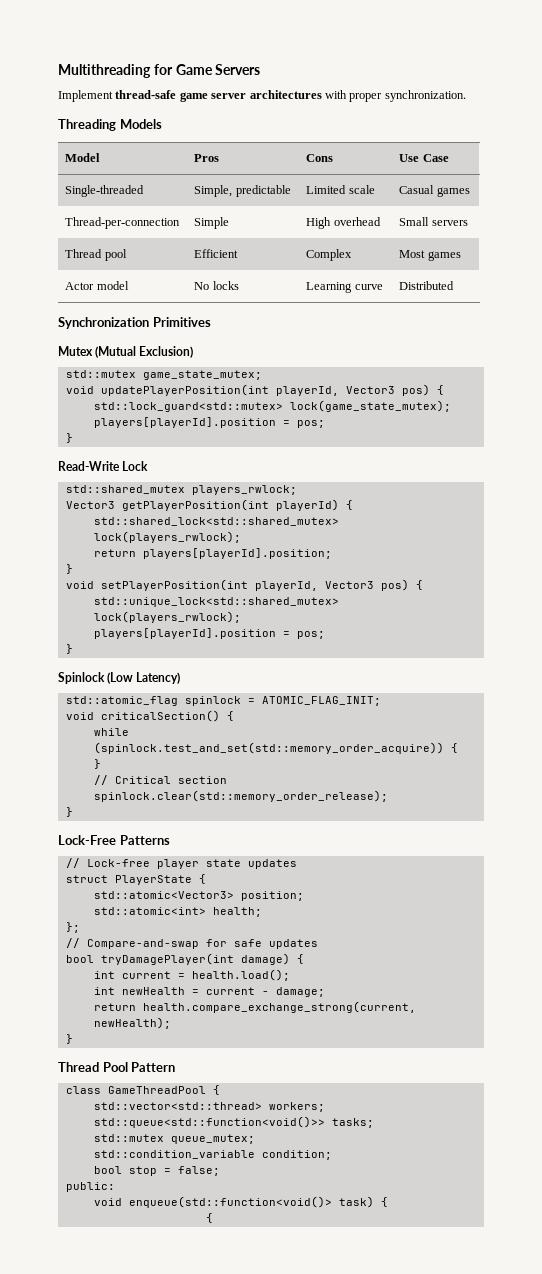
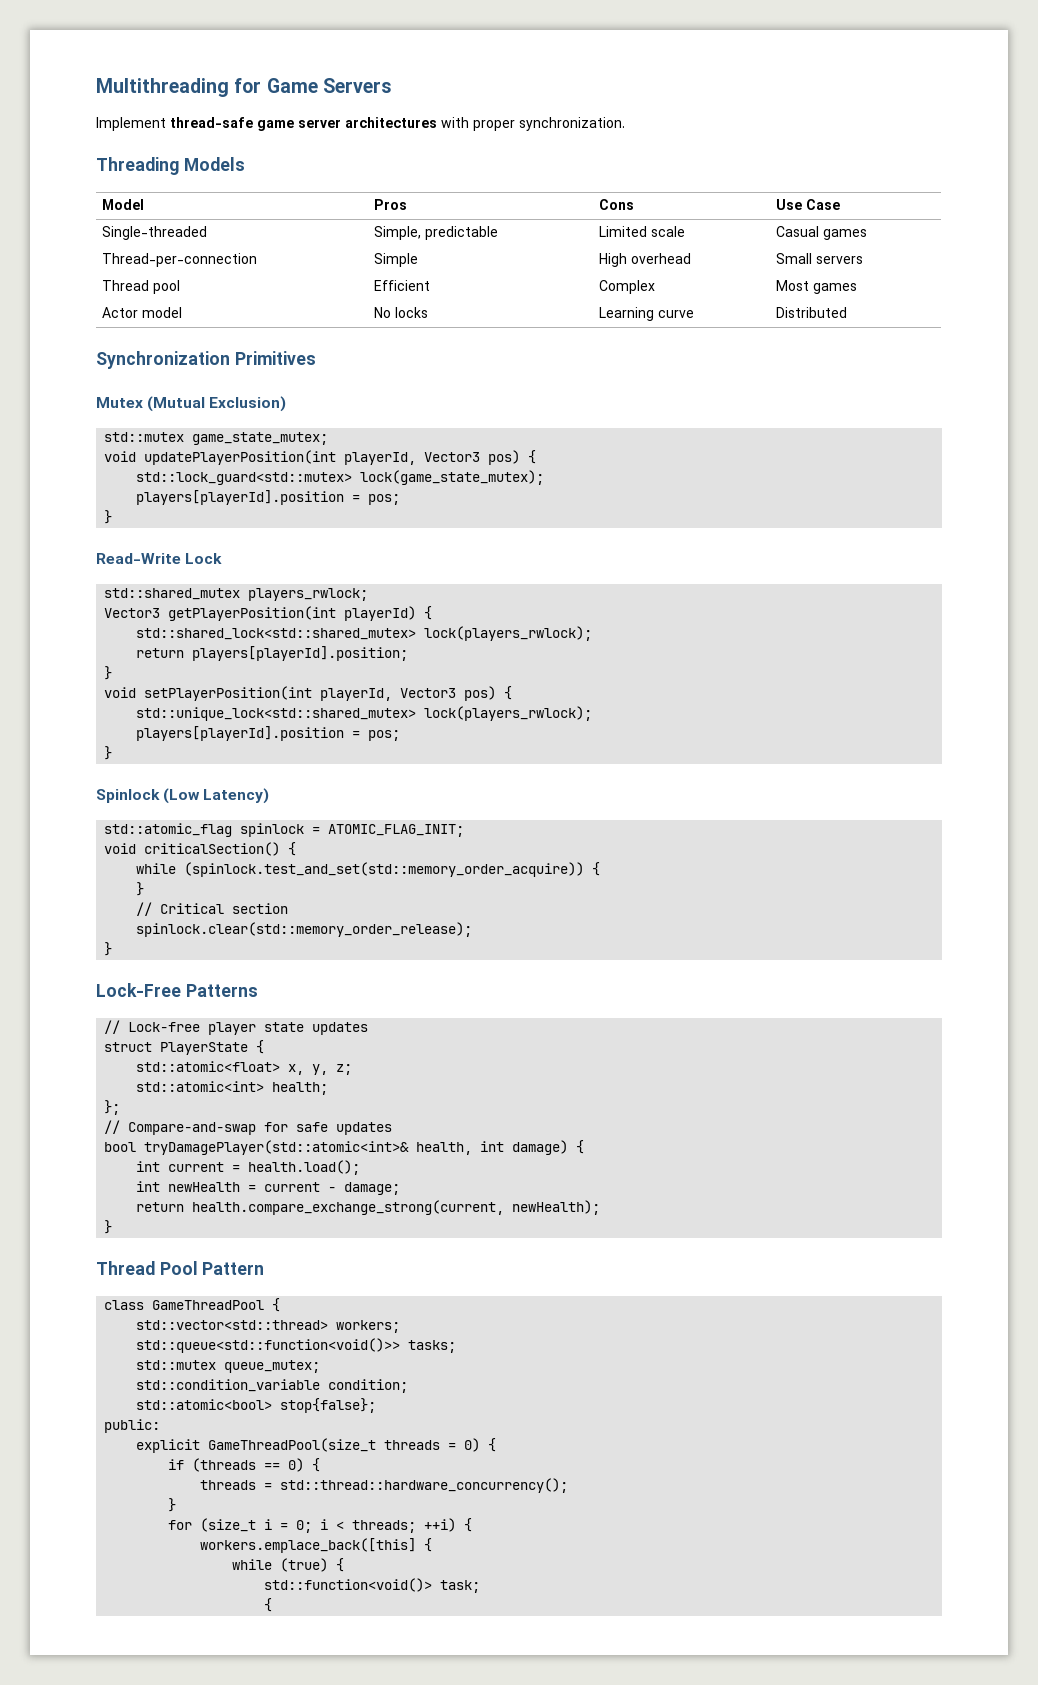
- std::atomic<Vector3> position;
+ std::atomic<float> x, y, z;
- bool tryDamagePlayer(int damage) {
+ bool tryDamagePlayer(std::atomic<int>& health, int damage) {
- bool stop = false;
+ std::atomic<bool> stop{false};
  public:
- void enqueue(std::function<void()> task) {
+ explicit GameThreadPool(size_t threads = 0) {
+ if (threads == 0) {
+ threads = std::thread::hardware_concurrency();
+ }
+ for (size_t i = 0; i < threads; ++i) {
+ workers.emplace_back([this] {
+ while (true) {
+ std::function<void()> task;

